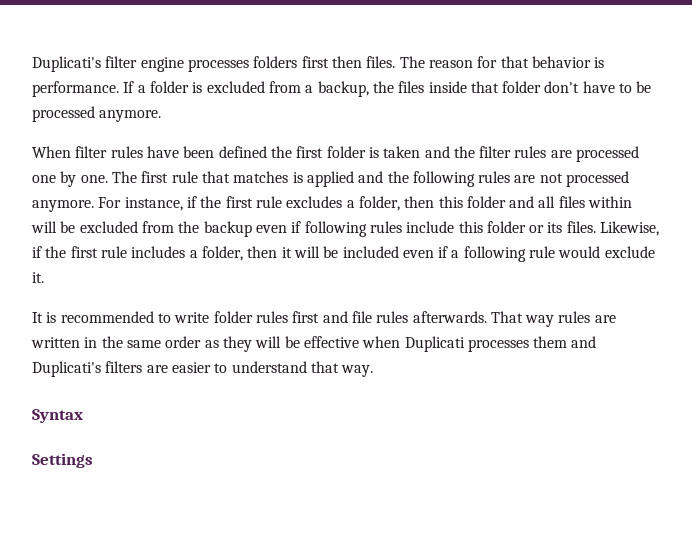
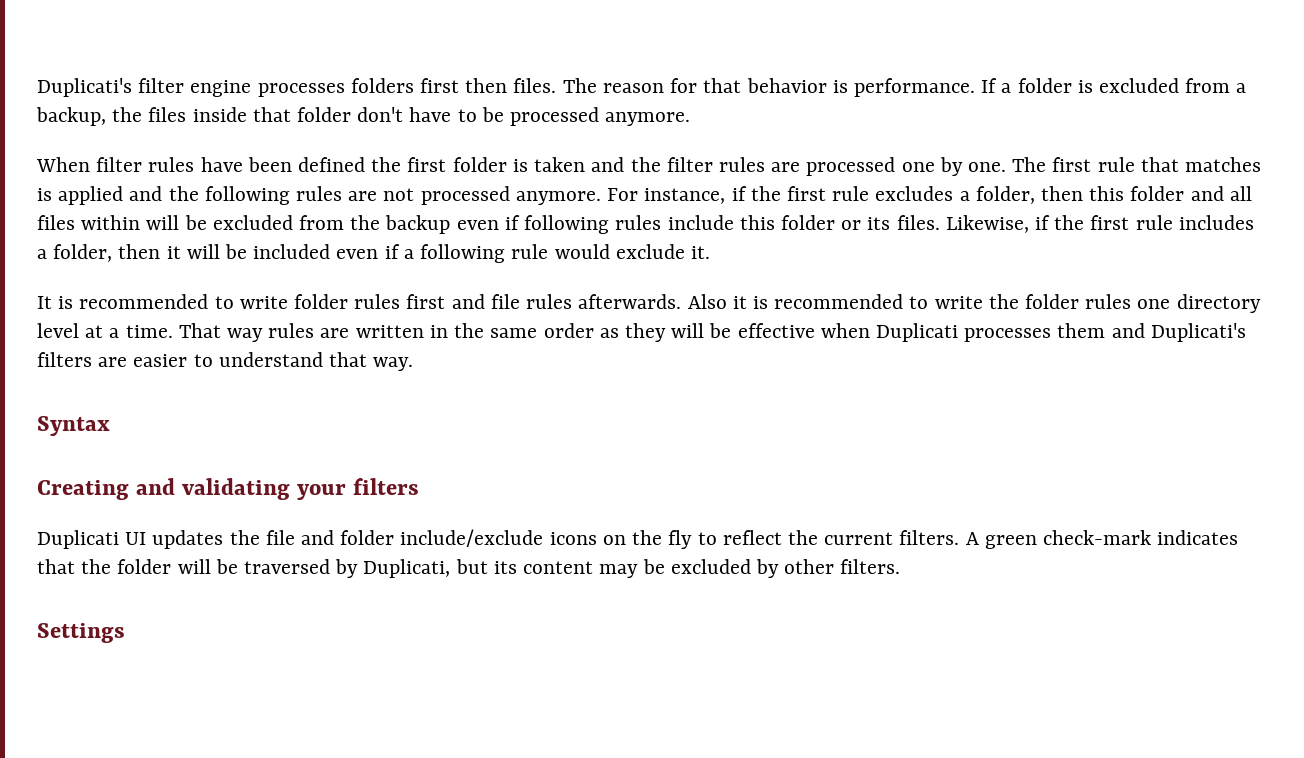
+ Also it is recommended to write the folder rules one directory level at a time.
+ Creating and validating your filters
+ Duplicati UI updates the file and folder include/exclude icons on the fly to reflect the current filters. A green check-mark indicates that the folder will be traversed by Duplicati, but its content may be excluded by other filters.

